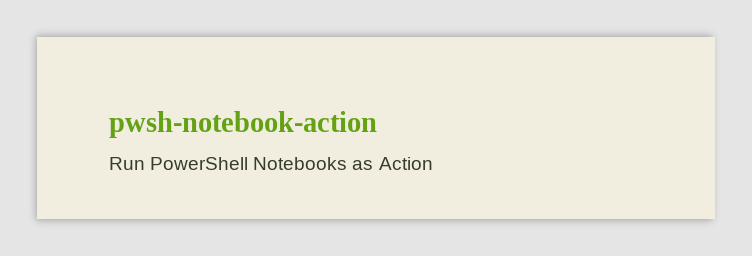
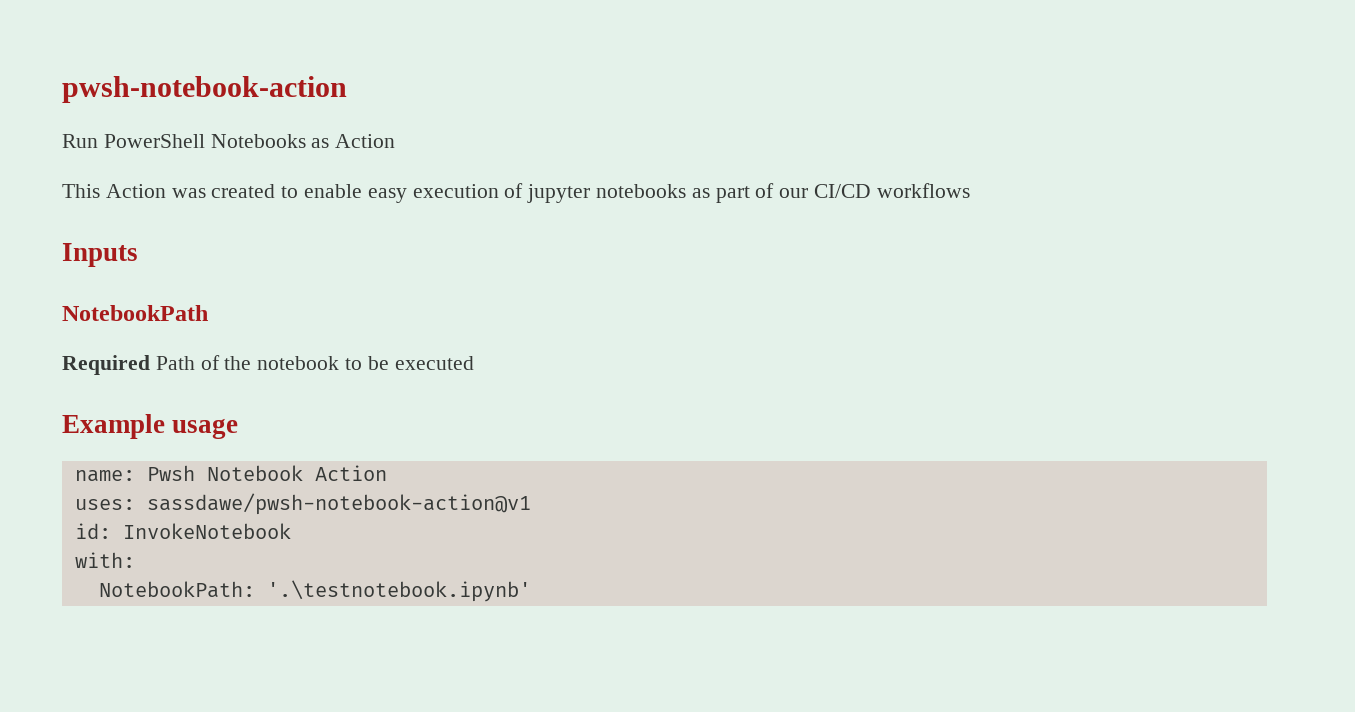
+ This Action was created to enable easy execution of jupyter notebooks as part of our CI/CD workflows
+ Inputs
+ NotebookPath
+ Required Path of the notebook to be executed
+ Example usage
+ name: Pwsh Notebook Action
+ uses: sassdawe/pwsh-notebook-action@v1
+ id: InvokeNotebook
+ with:
+ NotebookPath: '.\testnotebook.ipynb'

